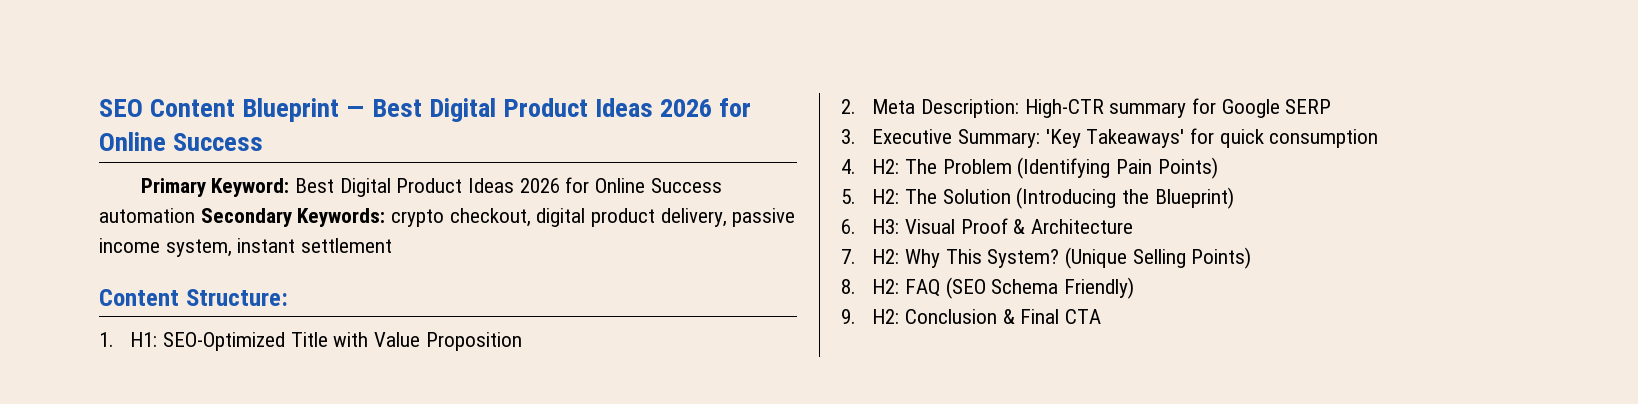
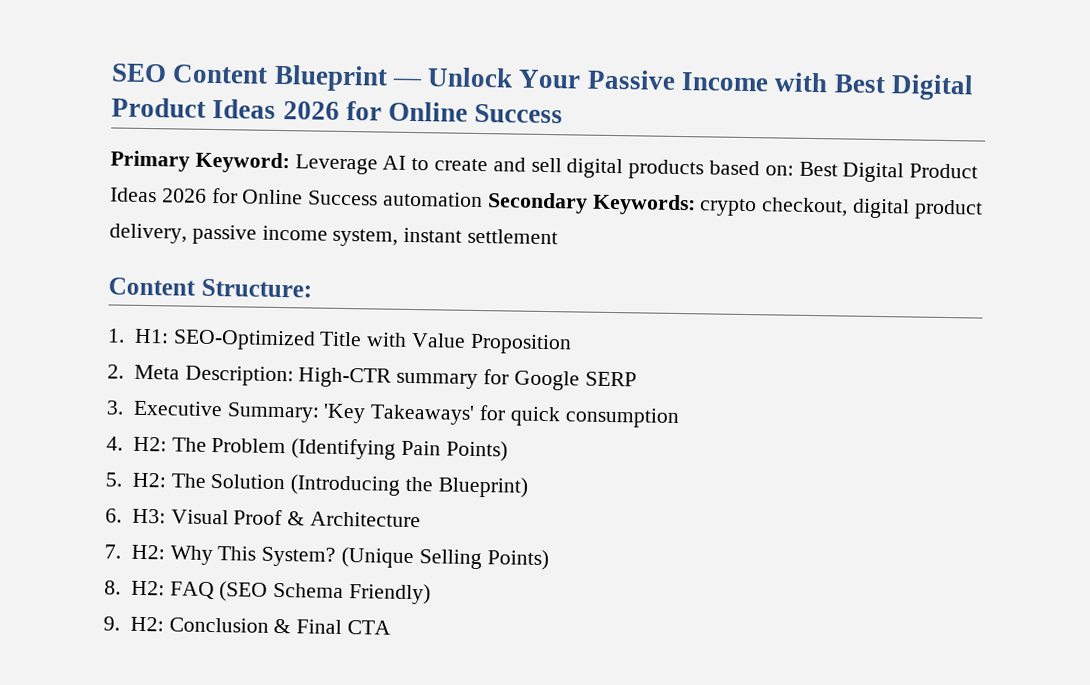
- SEO Content Blueprint — Best Digital Product Ideas 2026 for Online Success
+ SEO Content Blueprint — Unlock Your Passive Income with Best Digital Product Ideas 2026 for Online Success
- Primary Keyword: Best Digital Product Ideas 2026 for Online Success automation Secondary Keywords: crypto checkout, digital product delivery, passive income system, instant settlement
+ Primary Keyword: Leverage AI to create and sell digital products based on: Best Digital Product Ideas 2026 for Online Success automation Secondary Keywords: crypto checkout, digital product delivery, passive income system, instant settlement

